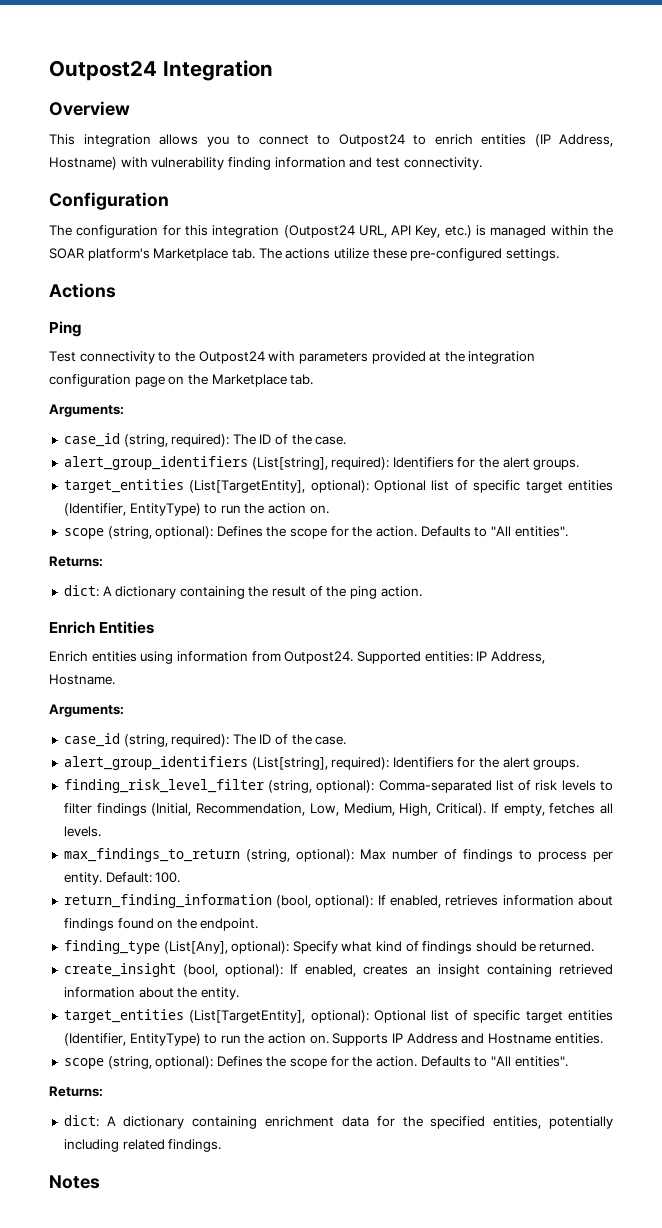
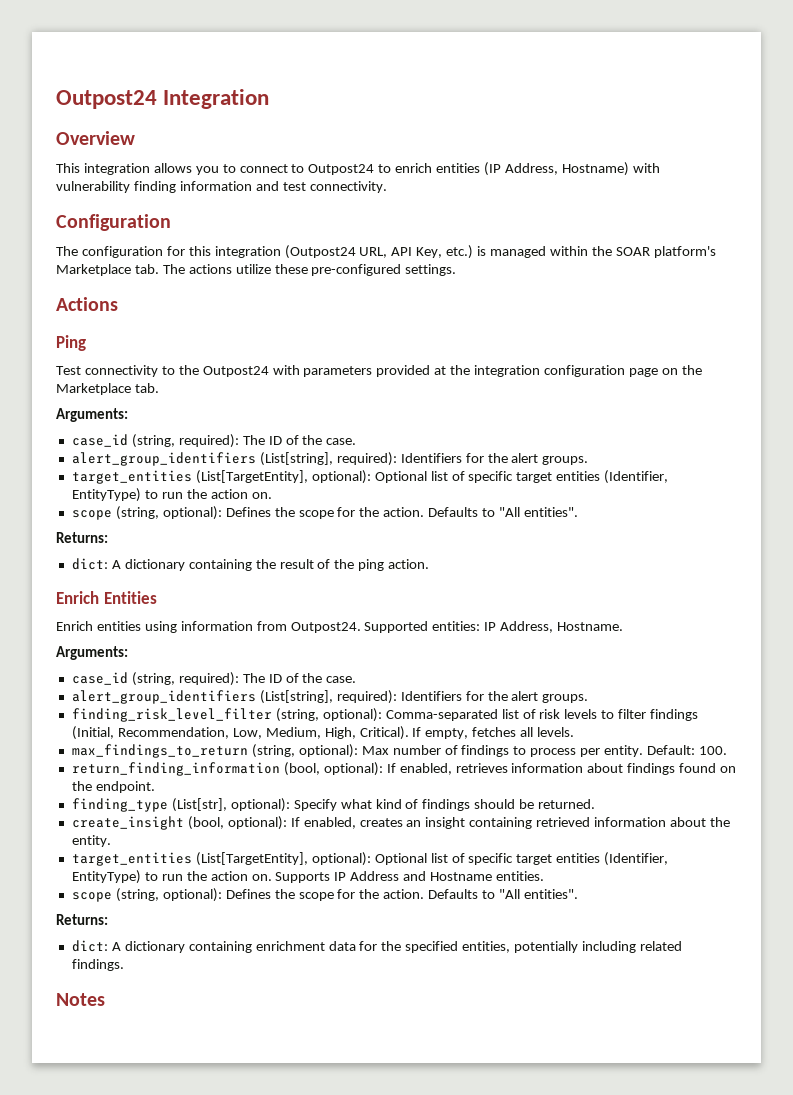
- finding_type (List[Any], optional): Specify what kind of findings should be returned.
+ finding_type (List[str], optional): Specify what kind of findings should be returned.

